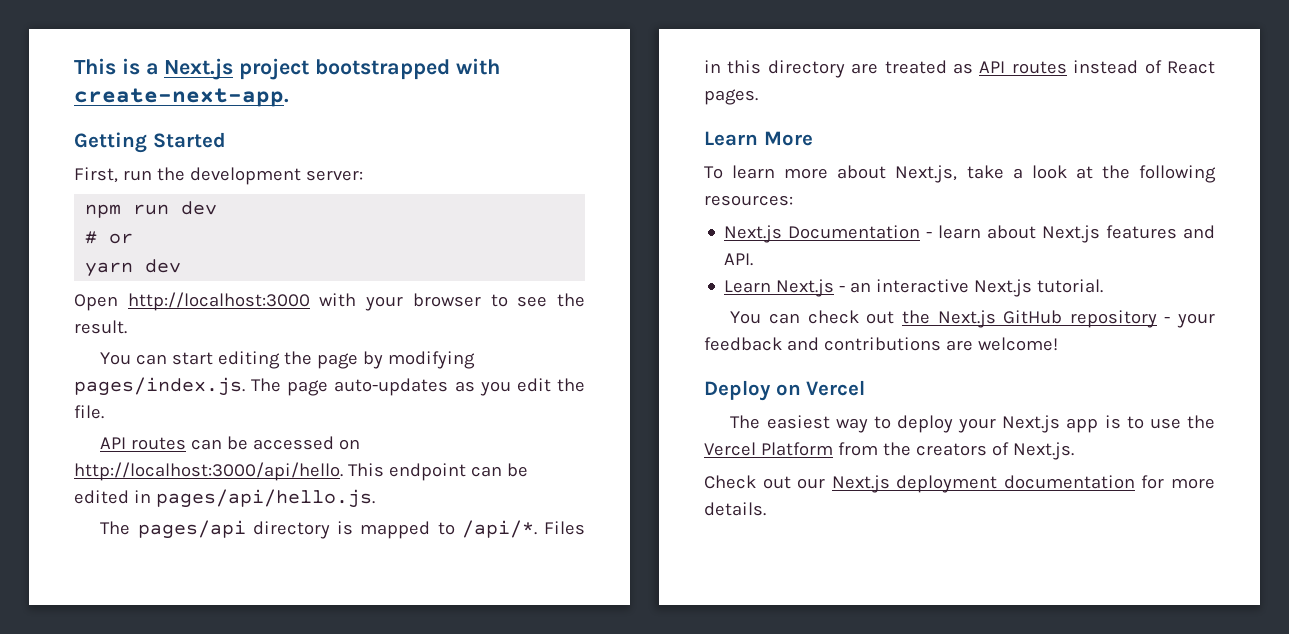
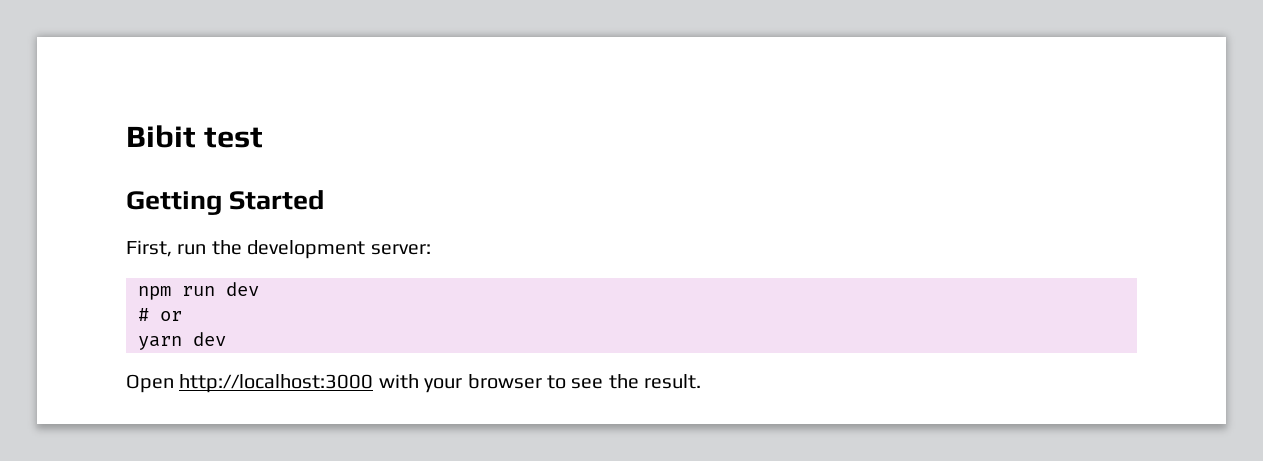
- This is a Next.js project bootstrapped with create-next-app.
+ Bibit test
- You can start editing the page by modifying pages/index.js. The page auto-updates as you edit the file.
- API routes can be accessed on http://localhost:3000/api/hello. This endpoint can be edited in pages/api/hello.js.
- The pages/api directory is mapped to /api/*. Files in this directory are treated as API routes instead of React pages.
- Learn More
- To learn more about Next.js, take a look at the following resources:
- Next.js Documentation - learn about Next.js features and API.
- Learn Next.js - an interactive Next.js tutorial.
- You can check out the Next.js GitHub repository - your feedback and contributions are welcome!
- Deploy on Vercel
- The easiest way to deploy your Next.js app is to use the Vercel Platform from the creators of Next.js.
- Check out our Next.js deployment documentation for more details.

